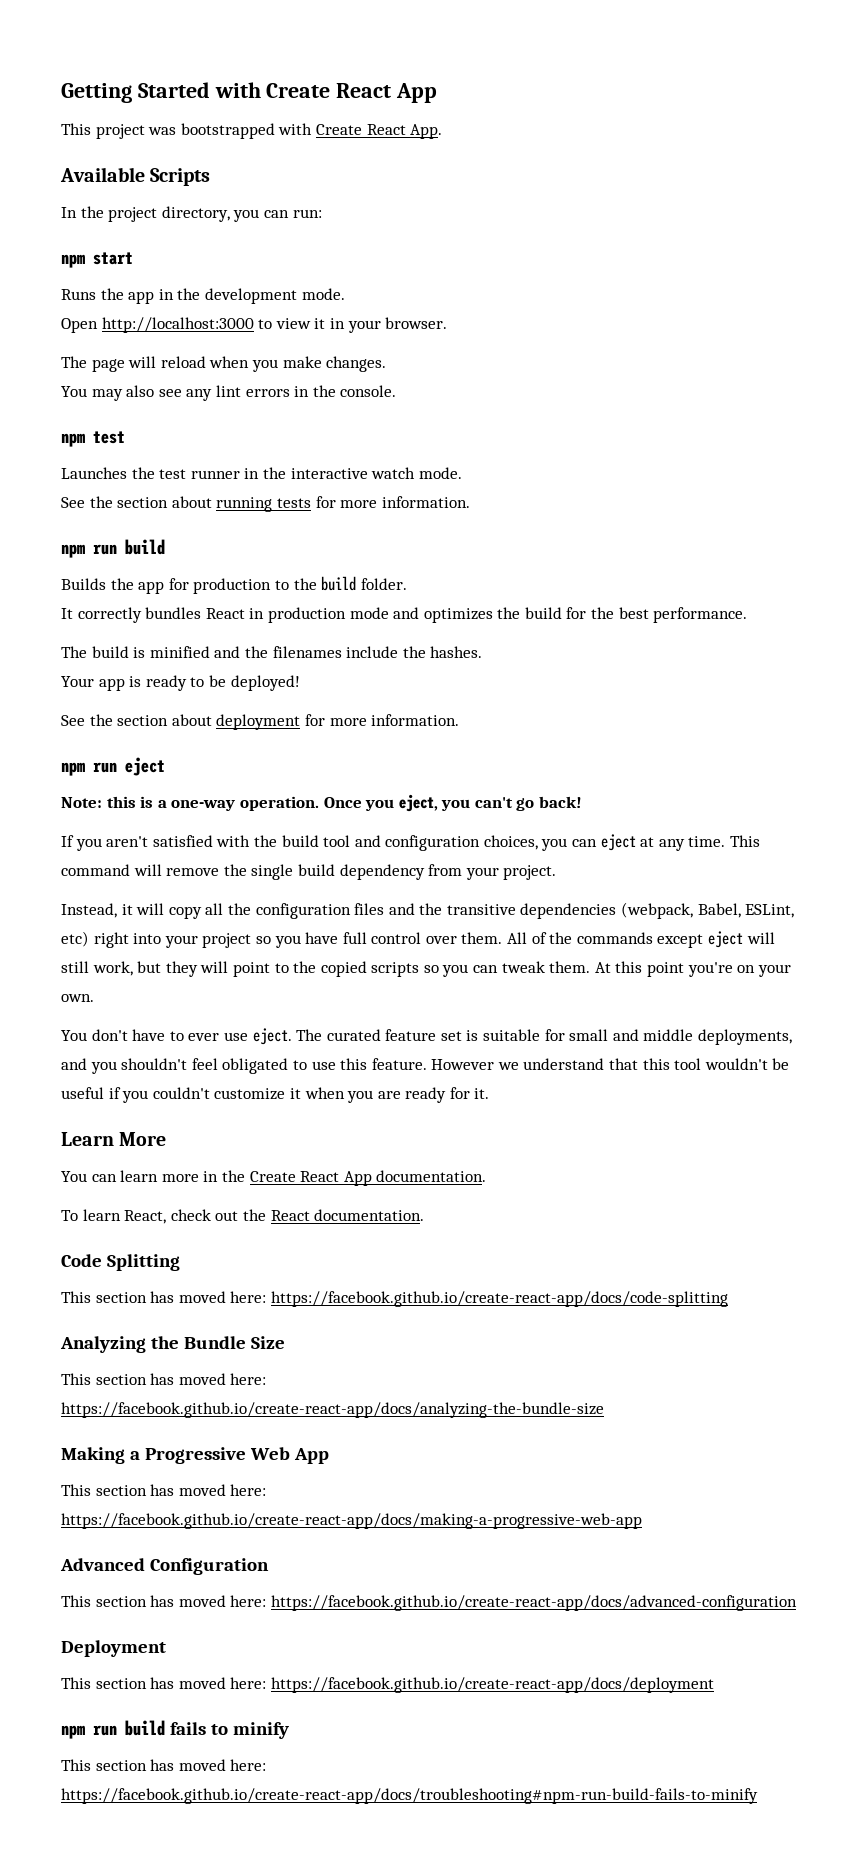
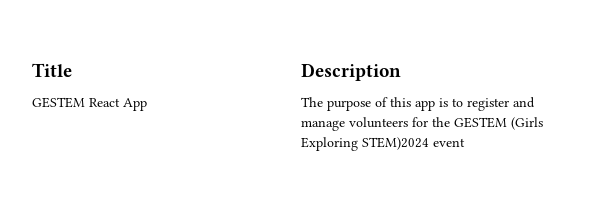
- Getting Started with Create React App
- This project was bootstrapped with Create React App.
- Available Scripts
- In the project directory, you can run:
- npm start
- Runs the app in the development mode.
- Open http://localhost:3000 to view it in your browser.
- The page will reload when you make changes.
- You may also see any lint errors in the console.
- npm test
- Launches the test runner in the interactive watch mode.
- See the section about running tests for more information.
- npm run build
- Builds the app for production to the build folder.
- It correctly bundles React in production mode and optimizes the build for the best performance.
- The build is minified and the filenames include the hashes.
- Your app is ready to be deployed!
- See the section about deployment for more information.
- npm run eject
- Note: this is a one-way operation. Once you eject, you can't go back!
- If you aren't satisfied with the build tool and configuration choices, you can eject at any time. This command will remove the single build dependency from your project.
- Instead, it will copy all the configuration files and the transitive dependencies (webpack, Babel, ESLint, etc) right into your project so you have full control over them. All of the commands except eject will still work, but they will point to the copied scripts so you can tweak them. At this point you're on your own.
- You don't have to ever use eject. The curated feature set is suitable for small and middle deployments, and you shouldn't feel obligated to use this feature. However we understand that this tool wouldn't be useful if you couldn't customize it when you are ready for it.
- Learn More
- You can learn more in the Create React App documentation.
- To learn React, check out the React documentation.
- Code Splitting
- This section has moved here: https://facebook.github.io/create-react-app/docs/code-splitting
- Analyzing the Bundle Size
- This section has moved here: https://facebook.github.io/create-react-app/docs/analyzing-the-bundle-size
- Making a Progressive Web App
- This section has moved here: https://facebook.github.io/create-react-app/docs/making-a-progressive-web-app
- Advanced Configuration
- This section has moved here: https://facebook.github.io/create-react-app/docs/advanced-configuration
- Deployment
- This section has moved here: https://facebook.github.io/create-react-app/docs/deployment
- npm run build fails to minify
- This section has moved here: https://facebook.github.io/create-react-app/docs/troubleshooting#npm-run-build-fails-to-minify
+ Title
+ GESTEM React App
+ Description
+ The purpose of this app is to register and manage volunteers for the GESTEM (Girls Exploring STEM)2024 event

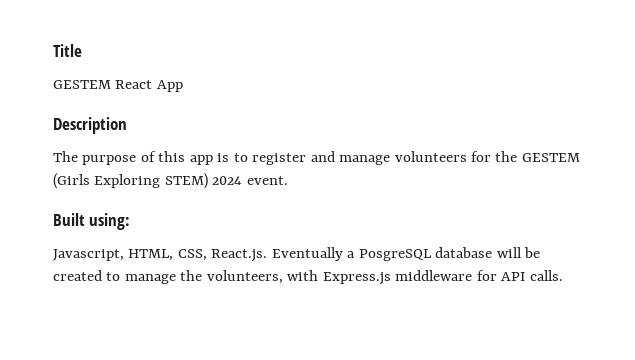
- The purpose of this app is to register and manage volunteers for the GESTEM (Girls Exploring STEM)2024 event
+ The purpose of this app is to register and manage volunteers for the GESTEM (Girls Exploring STEM) 2024 event.
+ Built using:
+ Javascript, HTML, CSS, React.js. Eventually a PosgreSQL database will be created to manage the volunteers, with Express.js middleware for API calls.

